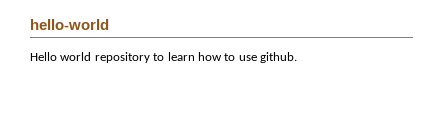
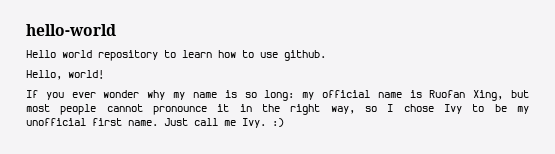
+ Hello, world!
+ If you ever wonder why my name is so long: my official name is Ruofan Xing, but most people cannot pronounce it in the right way, so I chose Ivy to be my unofficial first name. Just call me Ivy. :)

